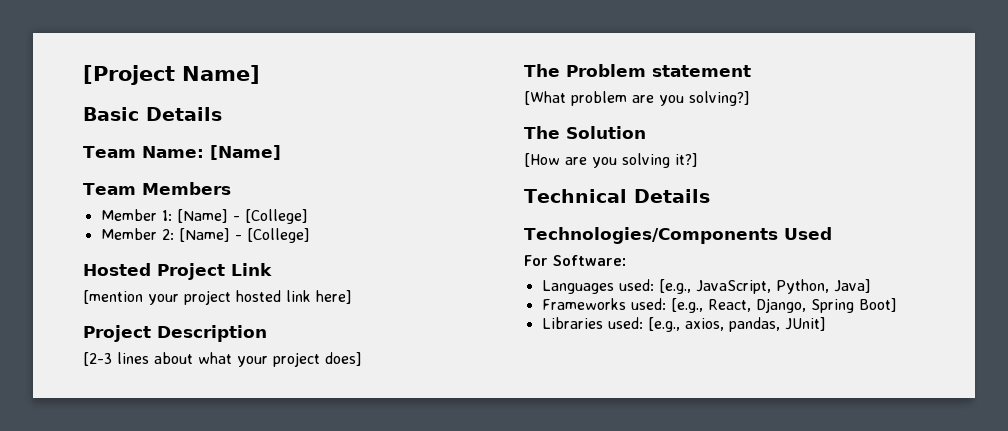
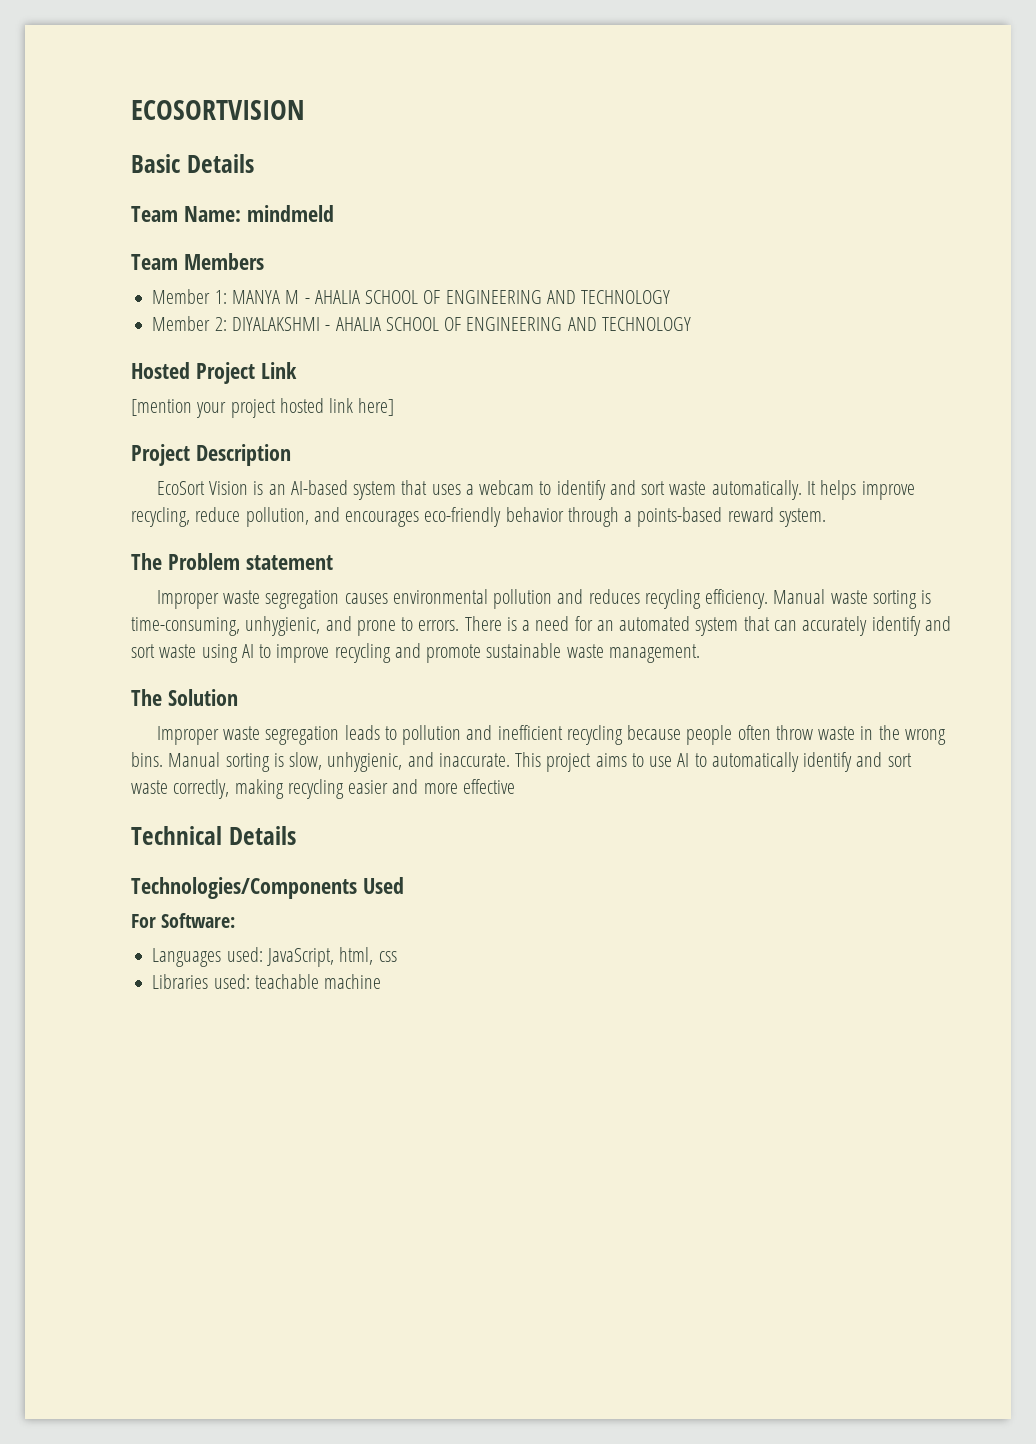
- [Project Name]
+ ECOSORTVISION
- Team Name: [Name]
+ Team Name: mindmeld
- Member 1: [Name] - [College]
- Member 2: [Name] - [College]
+ Member 1: MANYA M - AHALIA SCHOOL OF ENGINEERING AND TECHNOLOGY
+ Member 2: DIYALAKSHMI - AHALIA SCHOOL OF ENGINEERING AND TECHNOLOGY
- [2-3 lines about what your project does]
+ EcoSort Vision is an AI-based system that uses a webcam to identify and sort waste automatically. It helps improve recycling, reduce pollution, and encourages eco-friendly behavior through a points-based reward system.
  The Problem statement
- [What problem are you solving?]
+ Improper waste segregation causes environmental pollution and reduces recycling efficiency. Manual waste sorting is time-consuming, unhygienic, and prone to errors. There is a need for an automated system that can accurately identify and sort waste using AI to improve recycling and promote sustainable waste management.
  The Solution
- [How are you solving it?]
+ Improper waste segregation leads to pollution and inefficient recycling because people often throw waste in the wrong bins. Manual sorting is slow, unhygienic, and inaccurate. This project aims to use AI to automatically identify and sort waste correctly, making recycling easier and more effective
- Languages used: [e.g., JavaScript, Python, Java]
- Frameworks used: [e.g., React, Django, Spring Boot]
- Libraries used: [e.g., axios, pandas, JUnit]
+ Languages used: JavaScript, html, css
+ Libraries used: teachable machine

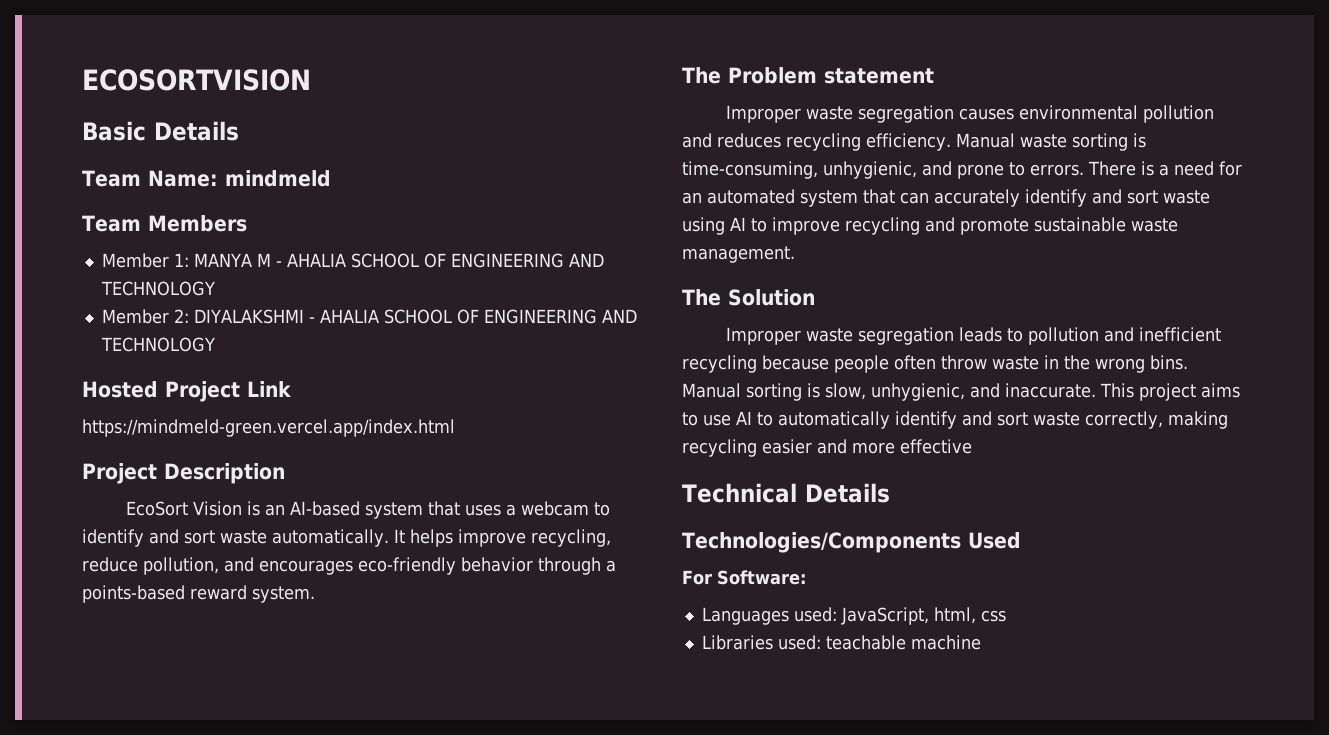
- [mention your project hosted link here]
+ https://mindmeld-green.vercel.app/index.html

